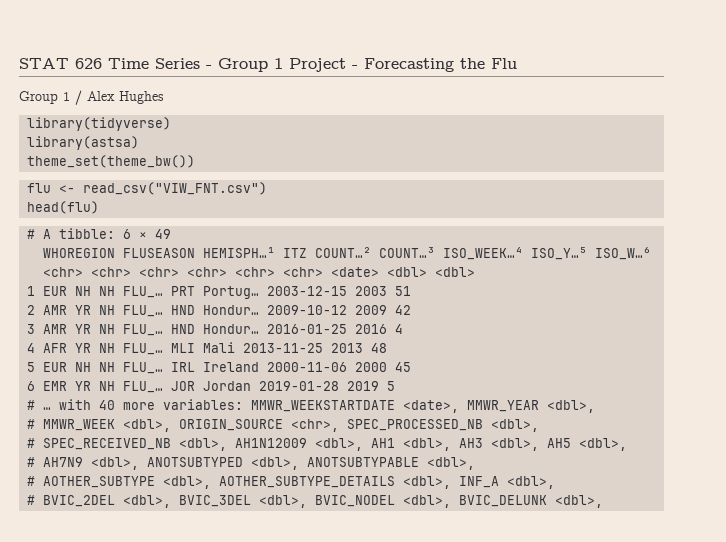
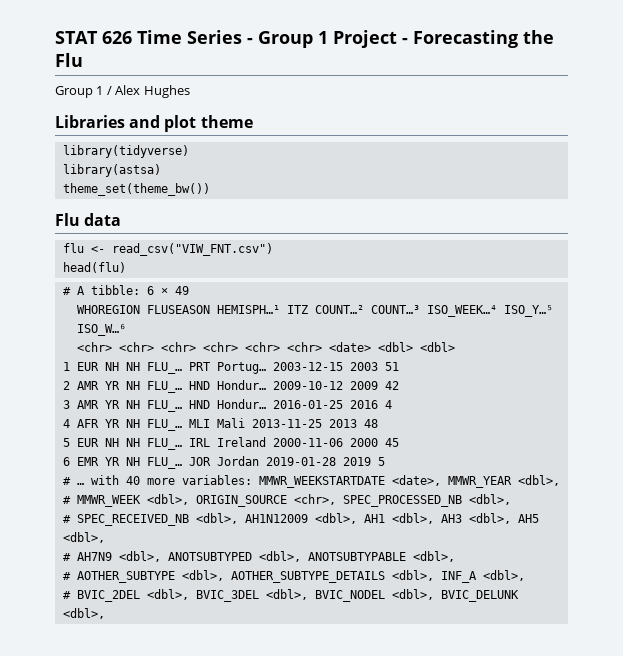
+ Libraries and plot theme
+ Flu data

